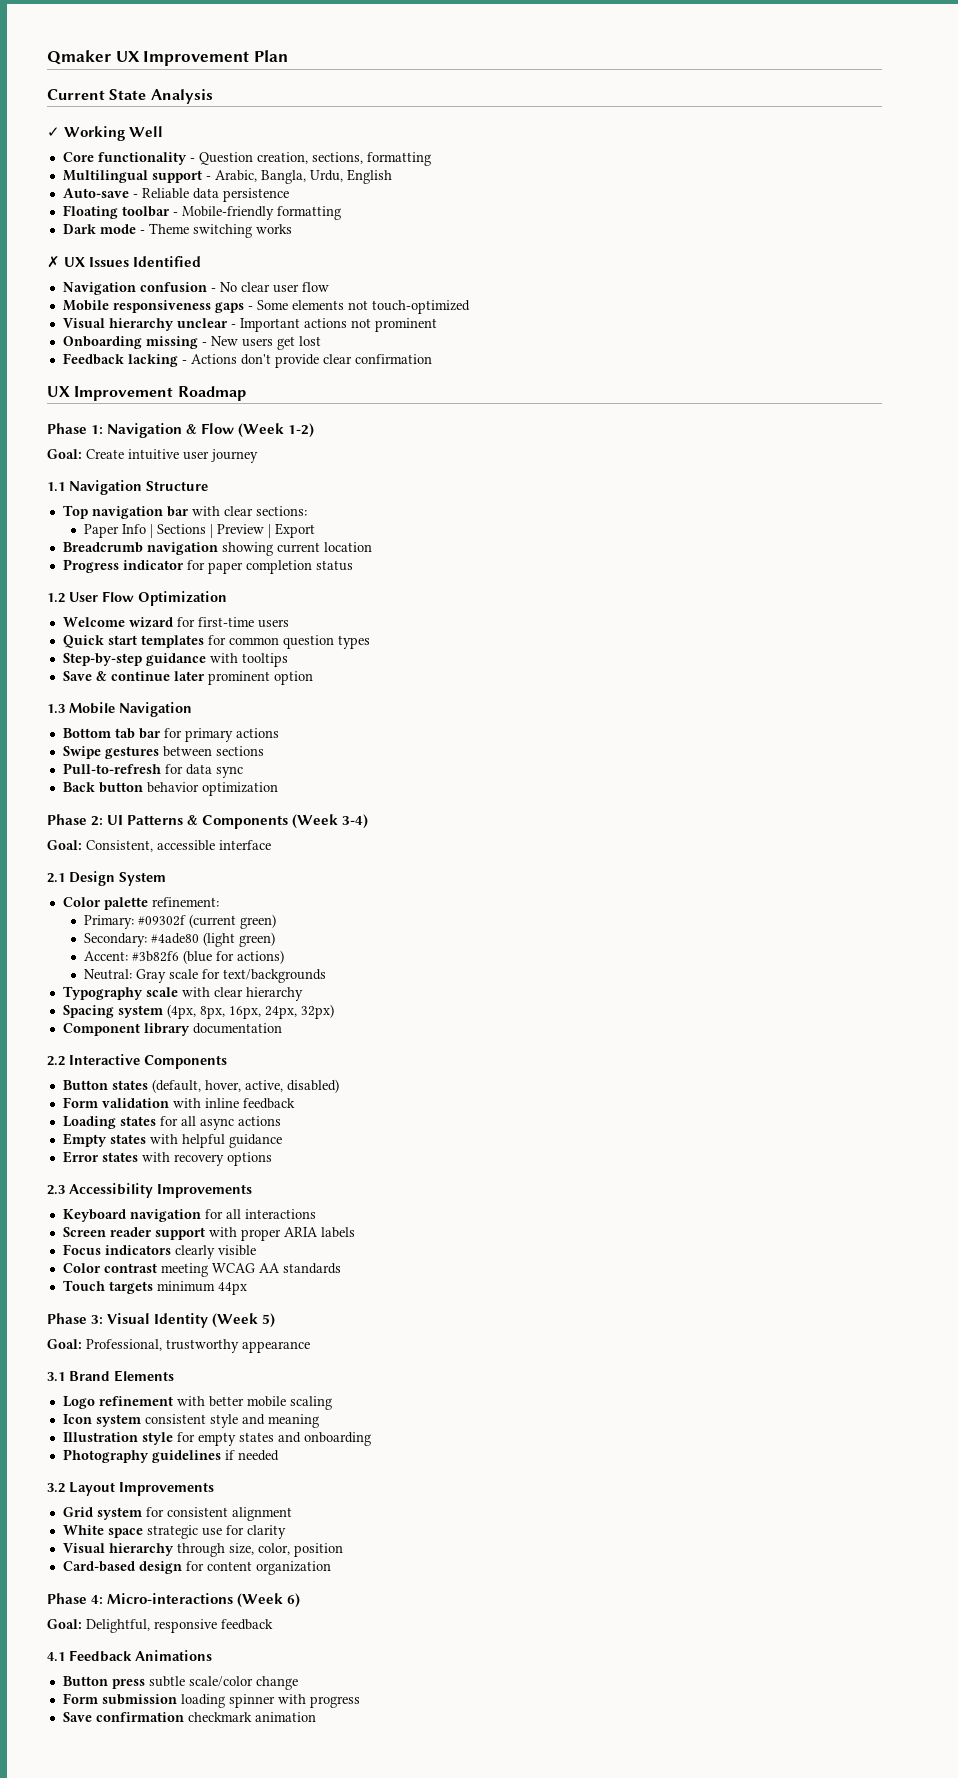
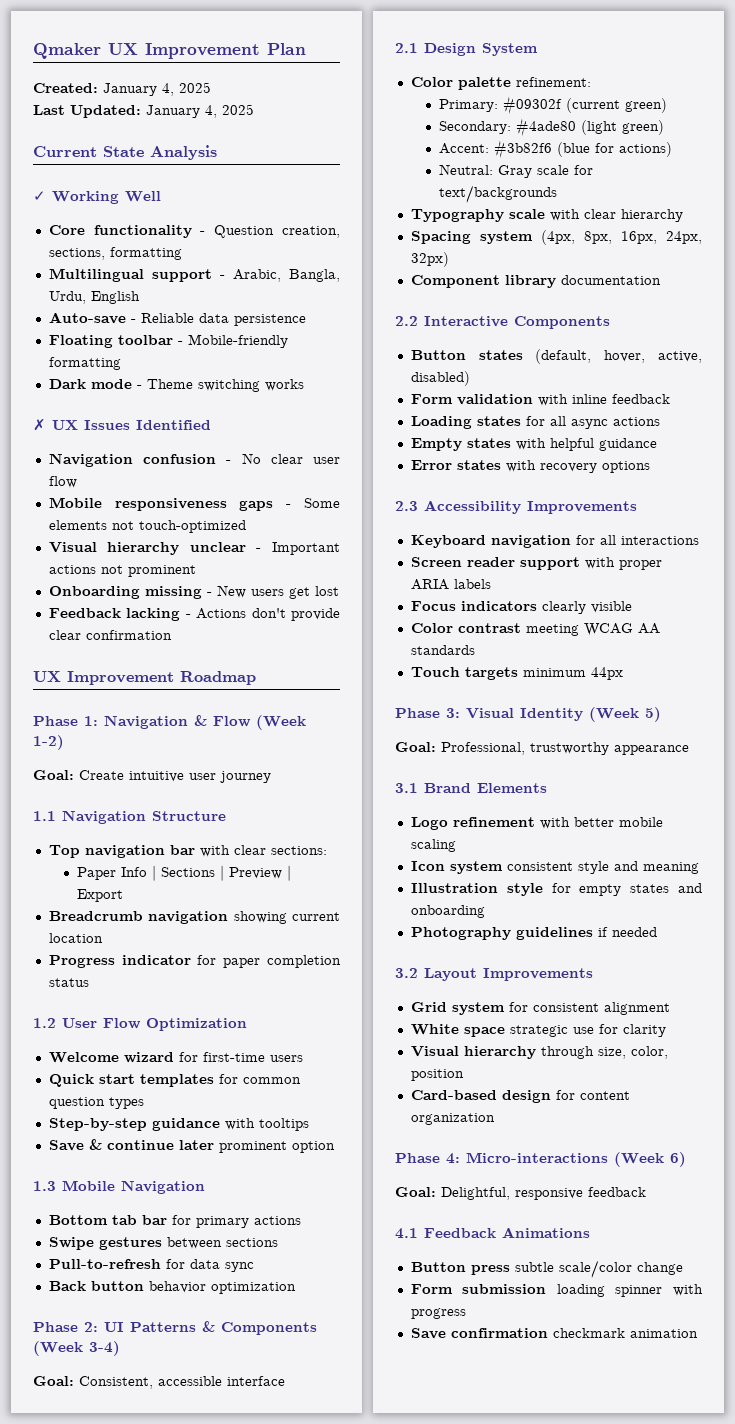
+ Created: January 4, 2025
+ Last Updated: January 4, 2025

